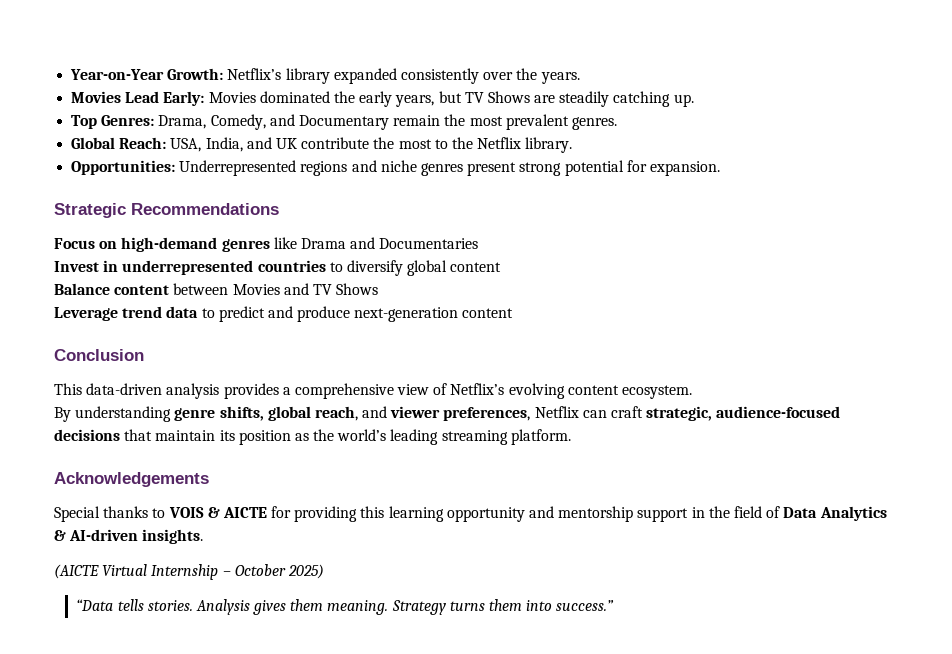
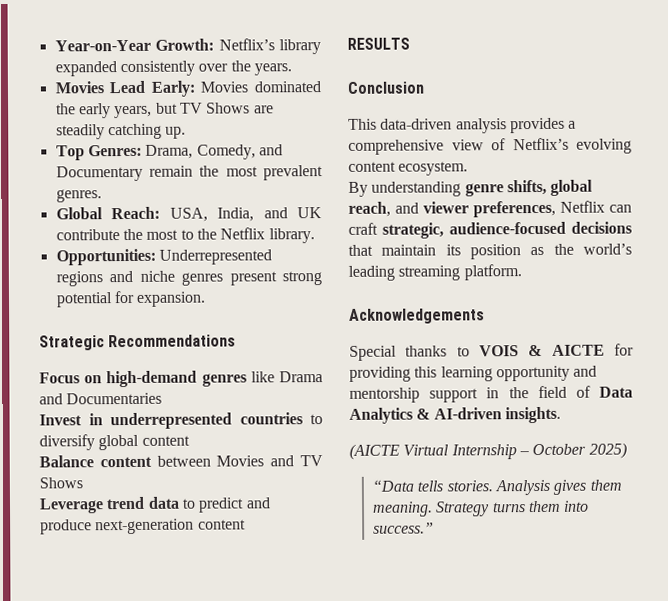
+ RESULTS

